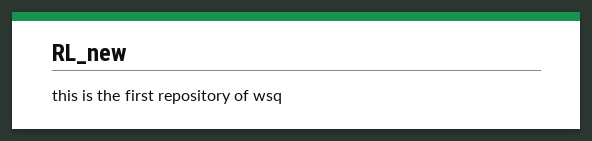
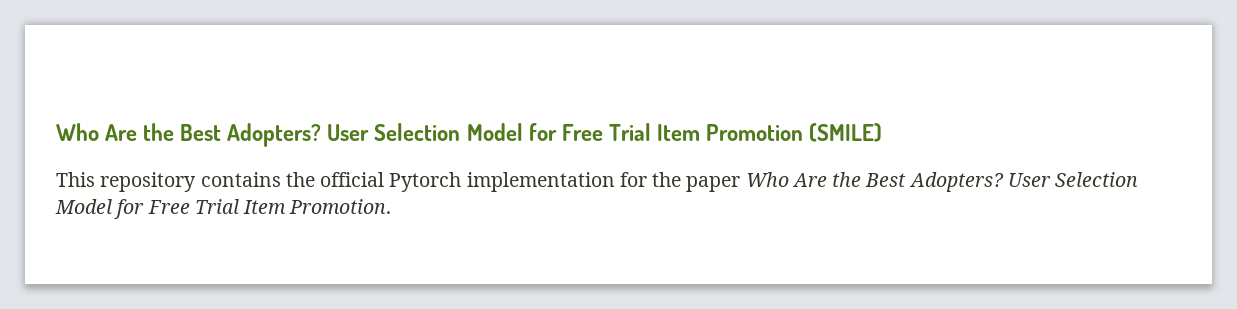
- RL_new
- this is the first repository of wsq
+ Who Are the Best Adopters? User Selection Model for Free Trial Item Promotion (SMILE)
+ This repository contains the official Pytorch implementation for the paper Who Are the Best Adopters? User Selection Model for Free Trial Item Promotion.

